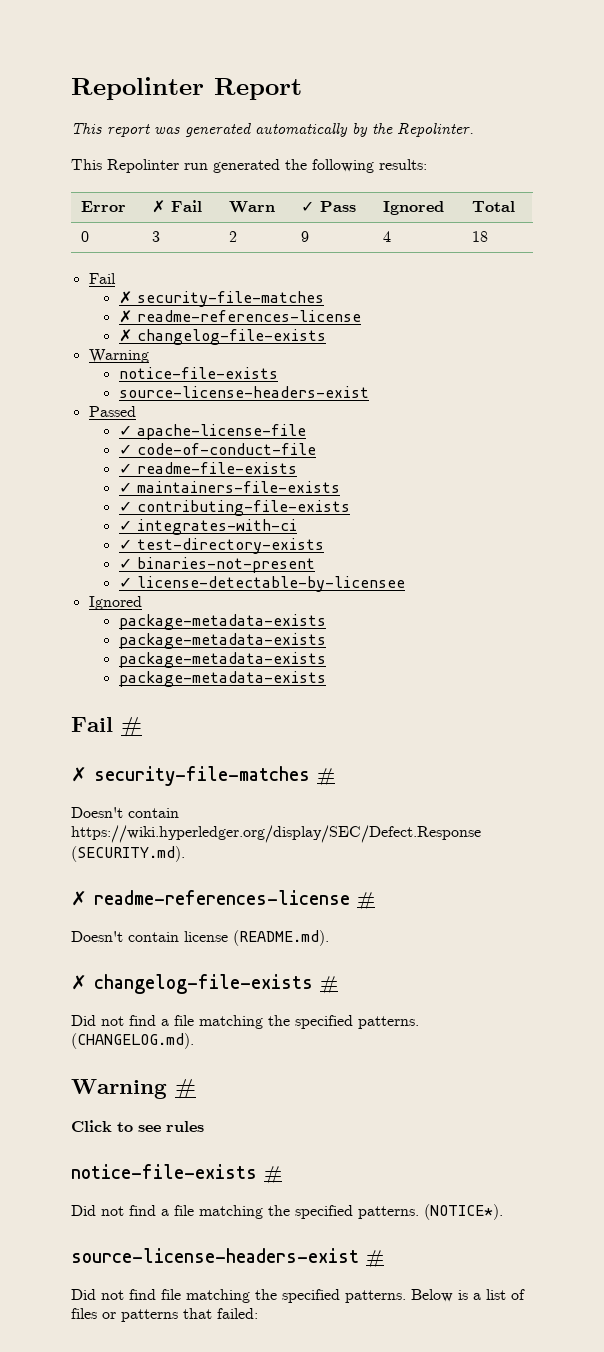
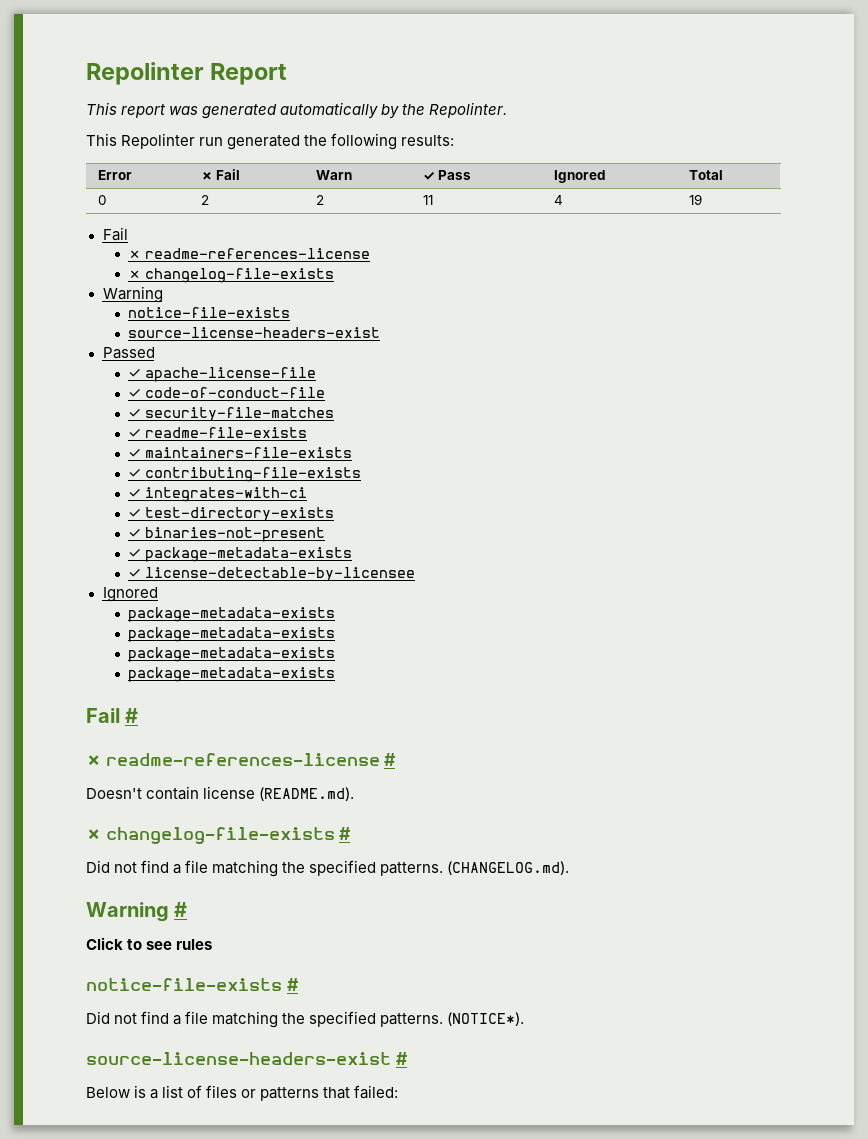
- 0 | 3 | 2 | 9 | 4 | 18
+ 0 | 2 | 2 | 11 | 4 | 19
  Fail
- ✗ security-file-matches
+ ✓ security-file-matches
+ ✓ package-metadata-exists
- ✗ security-file-matches #
- Doesn't contain https://wiki.hyperledger.org/display/SEC/Defect.Response (SECURITY.md).
- Did not find file matching the specified patterns.

